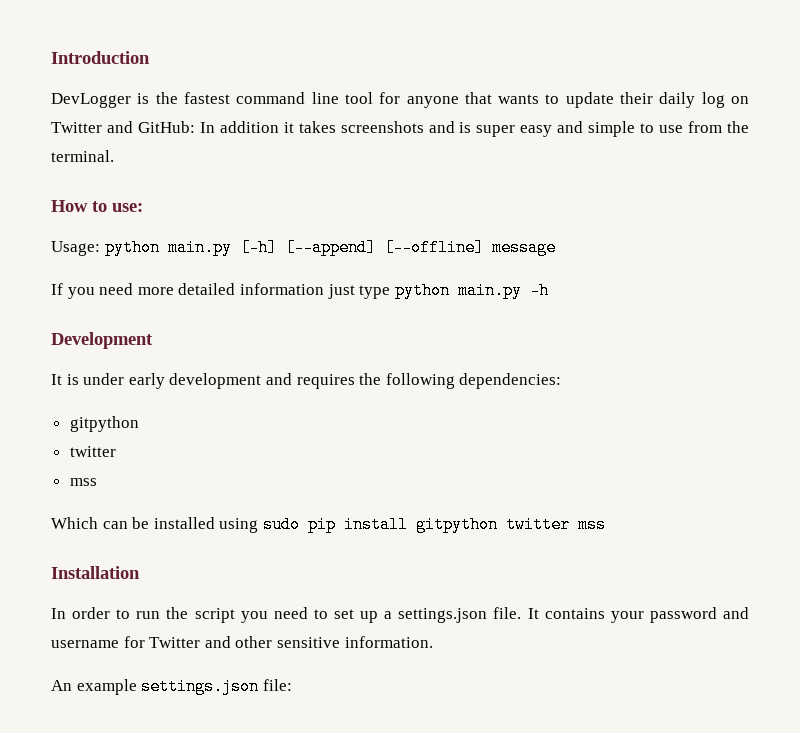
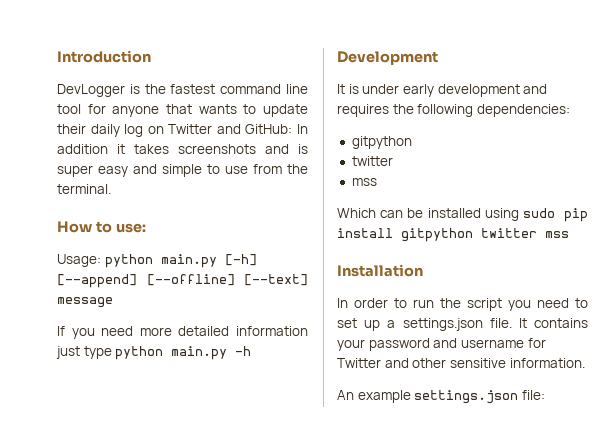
- Usage: python main.py [-h] [--append] [--offline] message
+ Usage: python main.py [-h] [--append] [--offline] [--text] message

